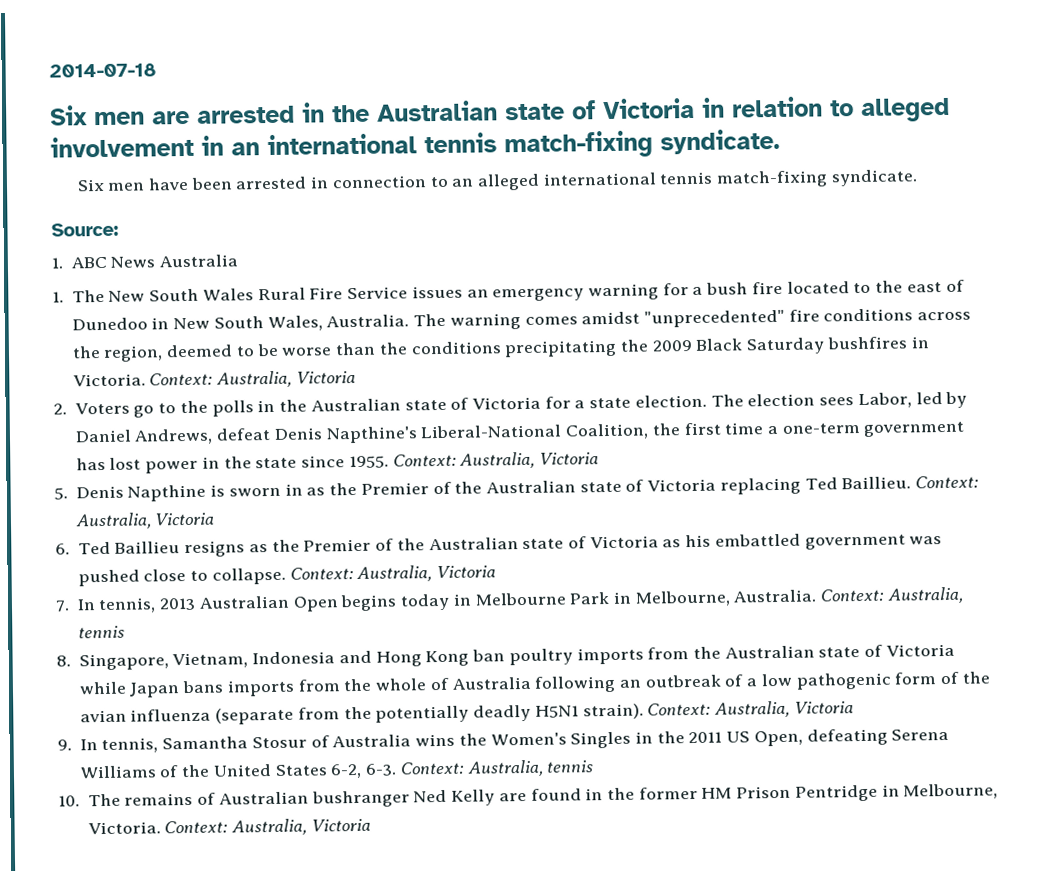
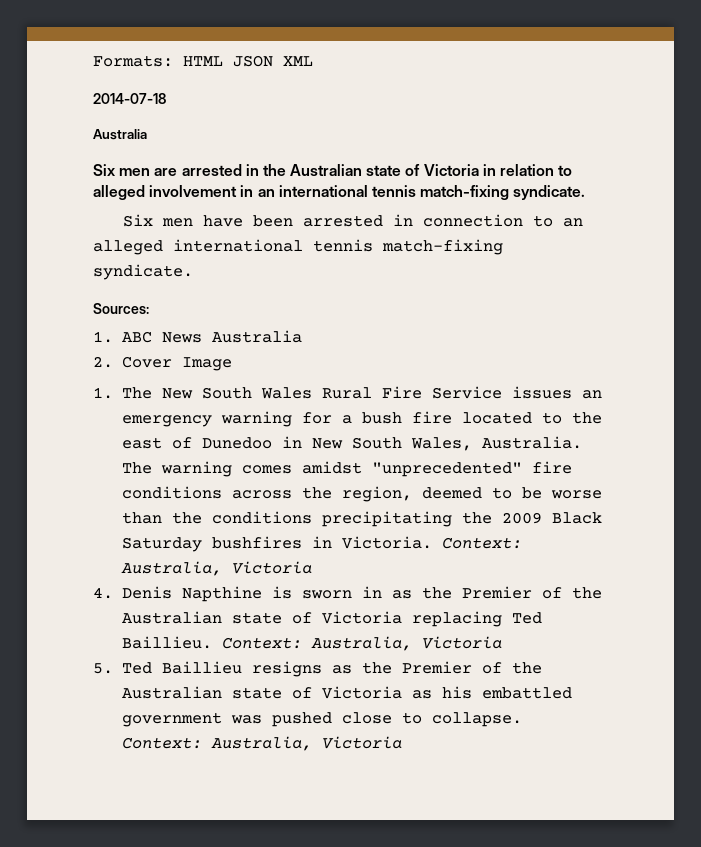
+ Formats: HTML JSON XML
  2014-07-18
+ Australia
- Source:
+ Sources:
+ 2. Cover Image
- 2. Voters go to the polls in the Australian state of Victoria for a state election. The election sees Labor, led by Daniel Andrews, defeat Denis Napthine's Liberal-National Coalition, the first time a one-term government has lost power in the state since 1955. Context: Australia, Victoria
- 5. Denis Napthine is sworn in as the Premier of the Australian state of Victoria replacing Ted Baillieu.
+ 4. Denis Napthine is sworn in as the Premier of the Australian state of Victoria replacing Ted Baillieu.
- 6. Ted Baillieu resigns as the Premier of the Australian state of Victoria as his embattled government was pushed close to collapse.
+ 5. Ted Baillieu resigns as the Premier of the Australian state of Victoria as his embattled government was pushed close to collapse.
- 7. In tennis, 2013 Australian Open begins today in Melbourne Park in Melbourne, Australia. Context: Australia, tennis
- 8. Singapore, Vietnam, Indonesia and Hong Kong ban poultry imports from the Australian state of Victoria while Japan bans imports from the whole of Australia following an outbreak of a low pathogenic form of the avian influenza (separate from the potentially deadly H5N1 strain). Context: Australia, Victoria
- 9. In tennis, Samantha Stosur of Australia wins the Women's Singles in the 2011 US Open, defeating Serena Williams of the United States 6-2, 6-3. Context: Australia, tennis
- 10. The remains of Australian bushranger Ned Kelly are found in the former HM Prison Pentridge in Melbourne, Victoria. Context: Australia, Victoria

